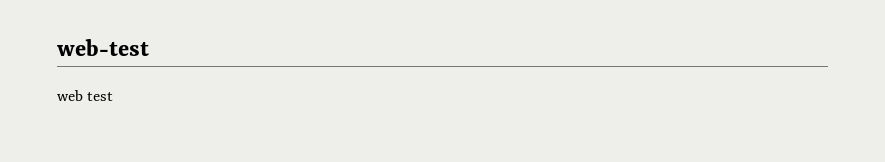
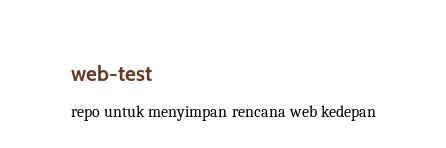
- web test
+ repo untuk menyimpan rencana web kedepan

